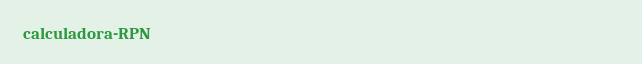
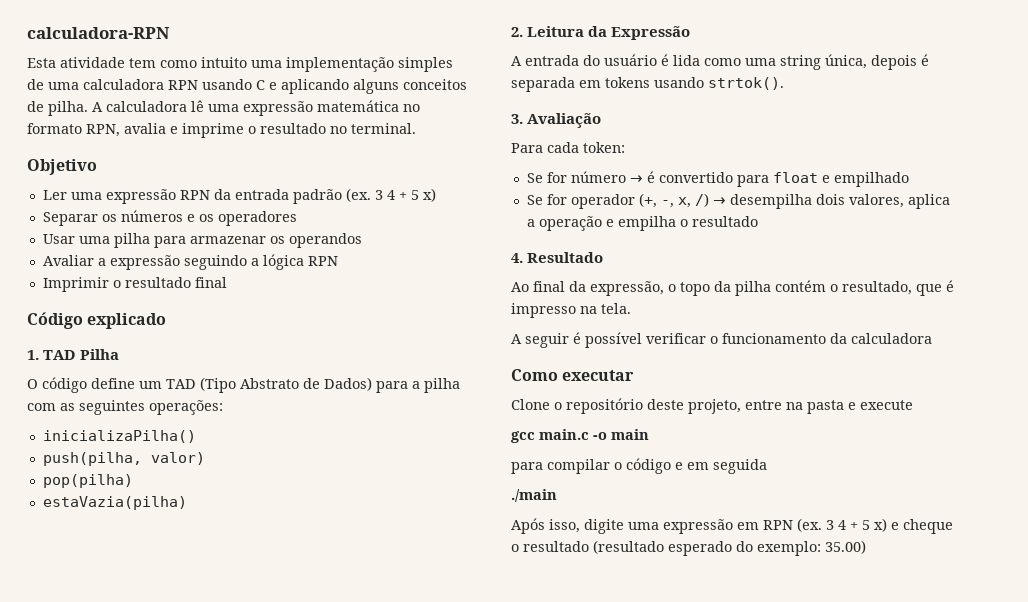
+ Esta atividade tem como intuito uma implementação simples de uma calculadora RPN usando C e aplicando alguns conceitos de pilha. A calculadora lê uma expressão matemática no formato RPN, avalia e imprime o resultado no terminal.
+ Objetivo
+ Ler uma expressão RPN da entrada padrão (ex. 3 4 + 5 x)
+ Separar os números e os operadores
+ Usar uma pilha para armazenar os operandos
+ Avaliar a expressão seguindo a lógica RPN
+ Imprimir o resultado final
+ Código explicado
+ 1. TAD Pilha
+ O código define um TAD (Tipo Abstrato de Dados) para a pilha com as seguintes operações:
+ inicializaPilha()
+ push(pilha, valor)
+ pop(pilha)
+ estaVazia(pilha)
+ 2. Leitura da Expressão
+ A entrada do usuário é lida como uma string única, depois é separada em tokens usando strtok().
+ 3. Avaliação
+ Para cada token:
+ Se for número → é convertido para float e empilhado
+ Se for operador (+, -, x, /) → desempilha dois valores, aplica a operação e empilha o resultado
+ 4. Resultado
+ Ao final da expressão, o topo da pilha contém o resultado, que é impresso na tela.
+ A seguir é possível verificar o funcionamento da calculadora
+ Como executar
+ Clone o repositório deste projeto, entre na pasta e execute
+ gcc main.c -o main
+ para compilar o código e em seguida
+ ./main
+ Após isso, digite uma expressão em RPN (ex. 3 4 + 5 x) e cheque o resultado (resultado esperado do exemplo: 35.00)

